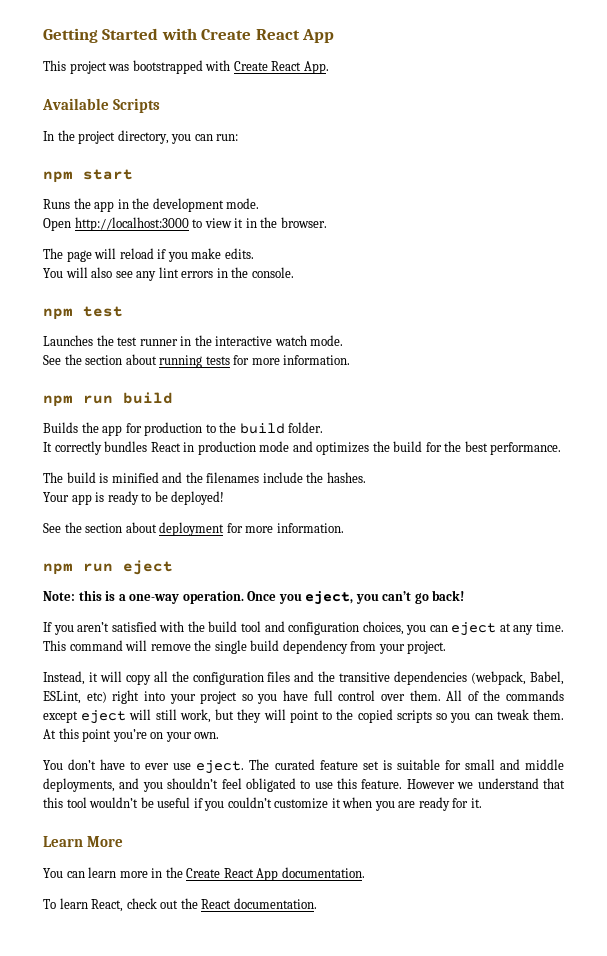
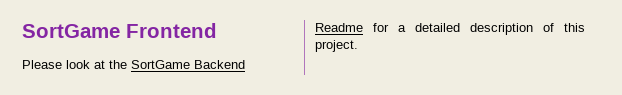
- Getting Started with Create React App
- This project was bootstrapped with Create React App.
- Available Scripts
- In the project directory, you can run:
- npm start
- Runs the app in the development mode.
- Open http://localhost:3000 to view it in the browser.
- The page will reload if you make edits.
- You will also see any lint errors in the console.
- npm test
- Launches the test runner in the interactive watch mode.
- See the section about running tests for more information.
- npm run build
- Builds the app for production to the build folder.
- It correctly bundles React in production mode and optimizes the build for the best performance.
- The build is minified and the filenames include the hashes.
- Your app is ready to be deployed!
- See the section about deployment for more information.
- npm run eject
- Note: this is a one-way operation. Once you eject, you can’t go back!
- If you aren’t satisfied with the build tool and configuration choices, you can eject at any time. This command will remove the single build dependency from your project.
- Instead, it will copy all the configuration files and the transitive dependencies (webpack, Babel, ESLint, etc) right into your project so you have full control over them. All of the commands except eject will still work, but they will point to the copied scripts so you can tweak them. At this point you’re on your own.
- You don’t have to ever use eject. The curated feature set is suitable for small and middle deployments, and you shouldn’t feel obligated to use this feature. However we understand that this tool wouldn’t be useful if you couldn’t customize it when you are ready for it.
- Learn More
- You can learn more in the Create React App documentation.
- To learn React, check out the React documentation.
+ SortGame Frontend
+ Please look at the SortGame Backend Readme for a detailed description of this project.

